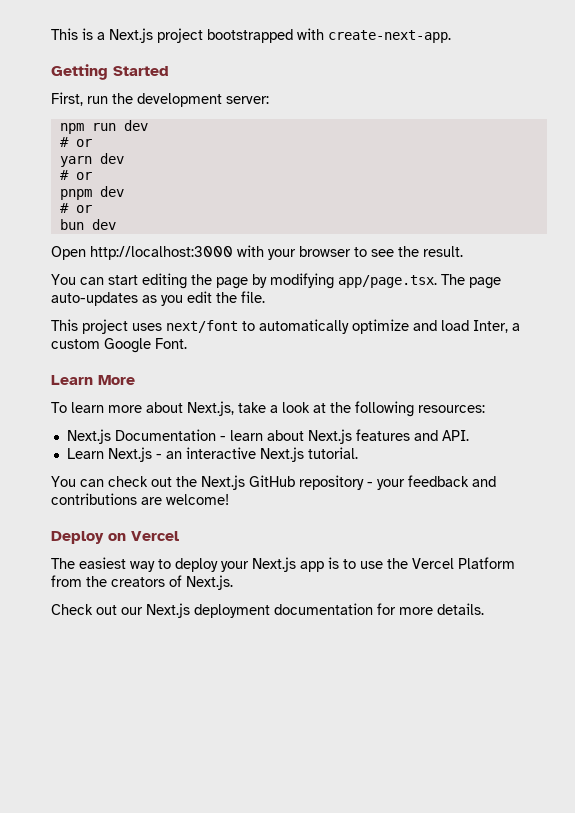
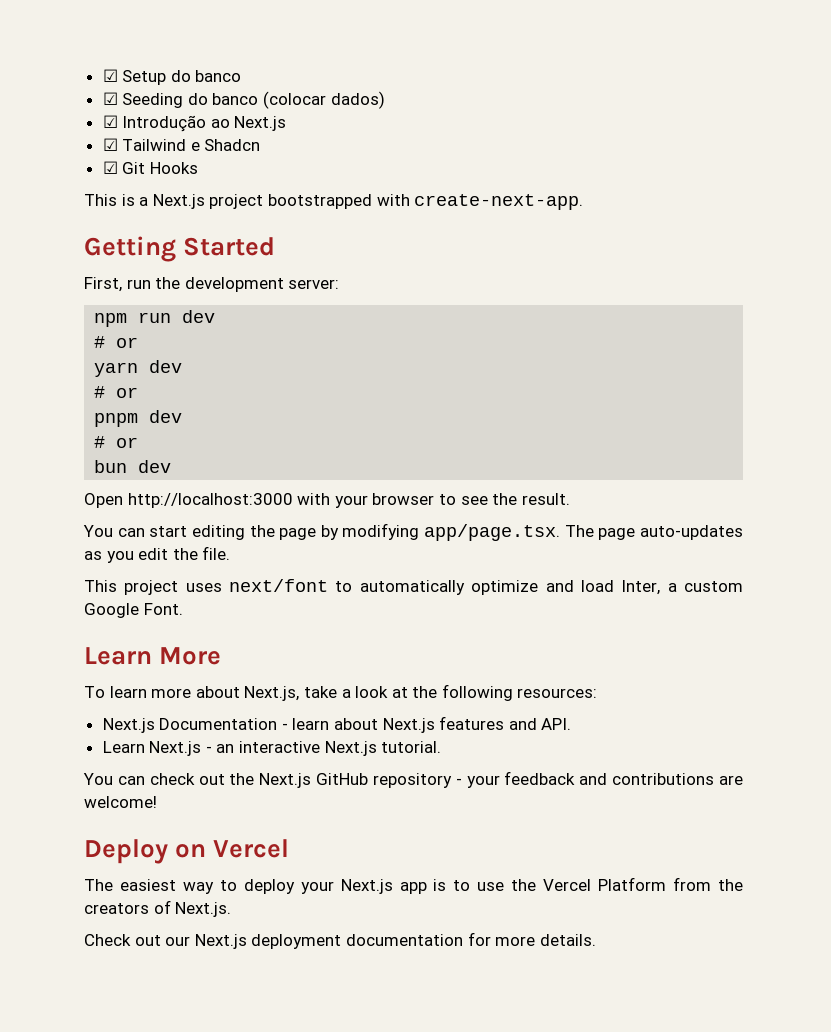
+ ☑ Setup do banco
+ ☑ Seeding do banco (colocar dados)
+ ☑ Introdução ao Next.js
+ ☑ Tailwind e Shadcn
+ ☑ Git Hooks

